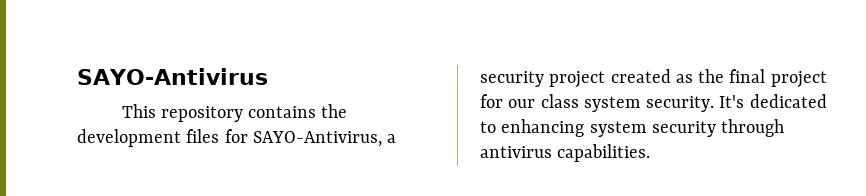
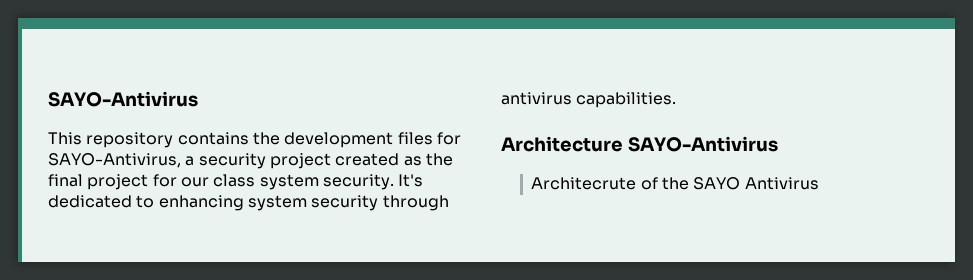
+ Architecture SAYO-Antivirus
+ Architecrute of the SAYO Antivirus

